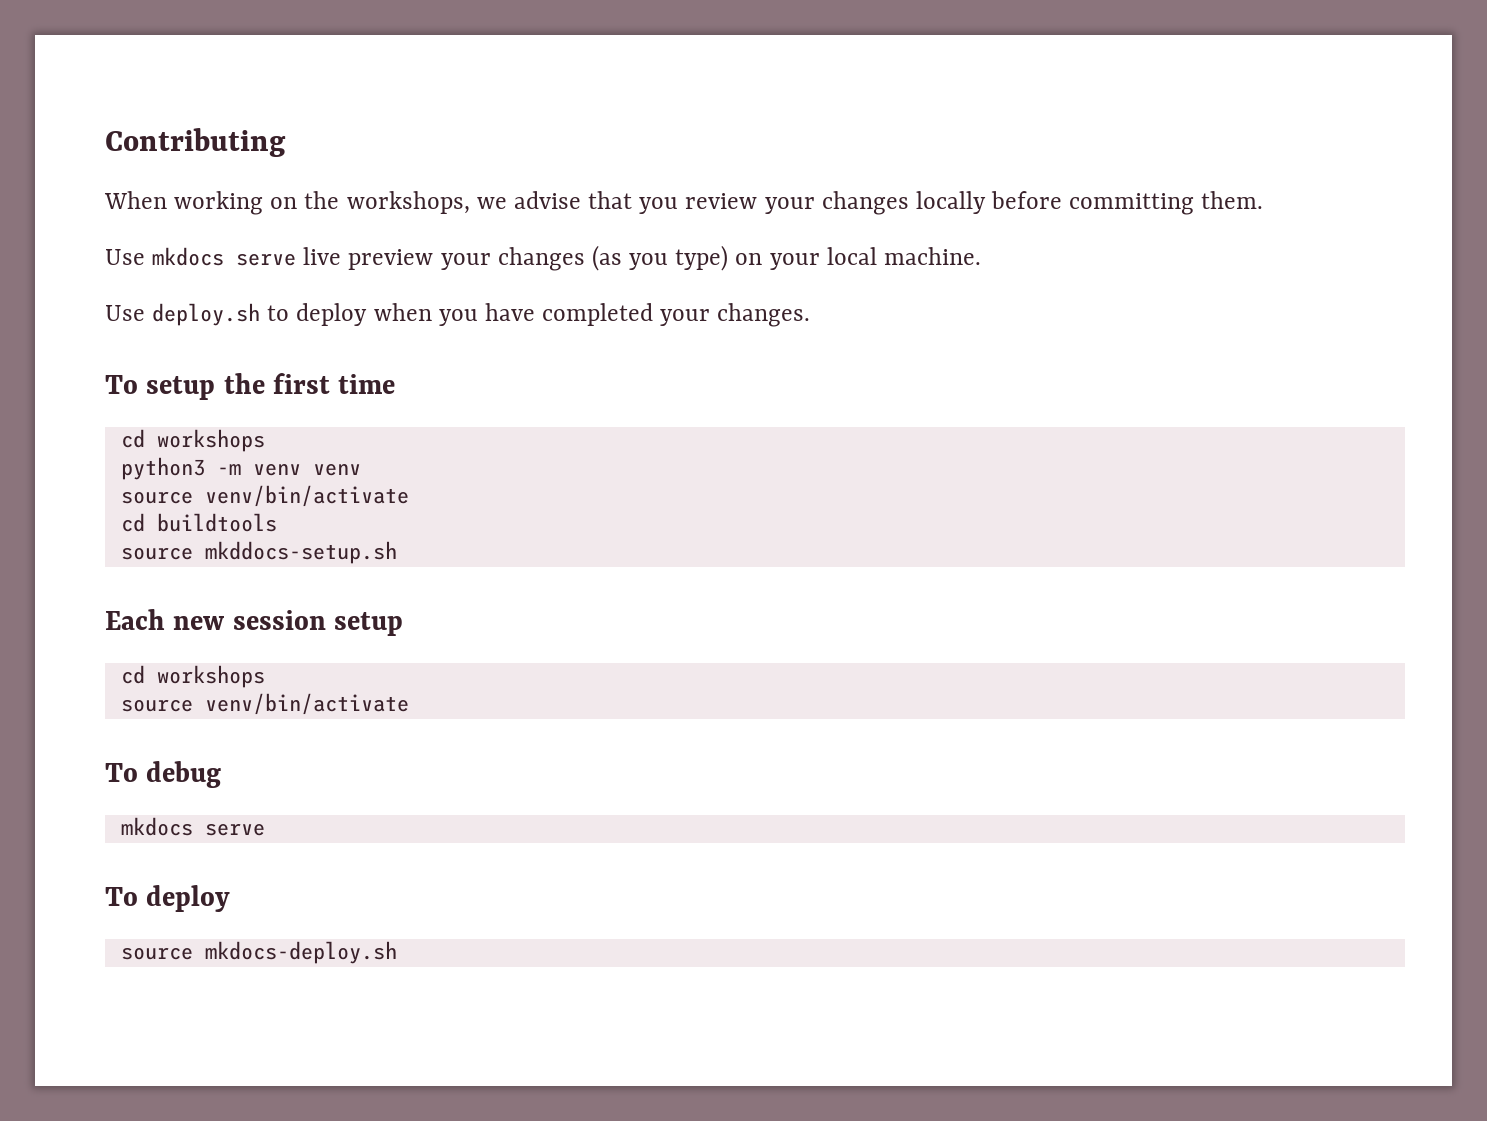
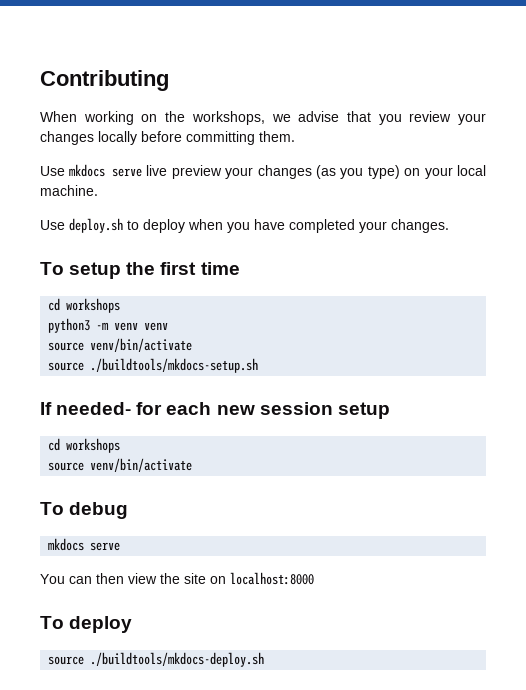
- cd buildtools
- source mkddocs-setup.sh
- Each new session setup
+ source ./buildtools/mkdocs-setup.sh
+ If needed- for each new session setup
+ You can then view the site on localhost:8000
- source mkdocs-deploy.sh
+ source ./buildtools/mkdocs-deploy.sh

